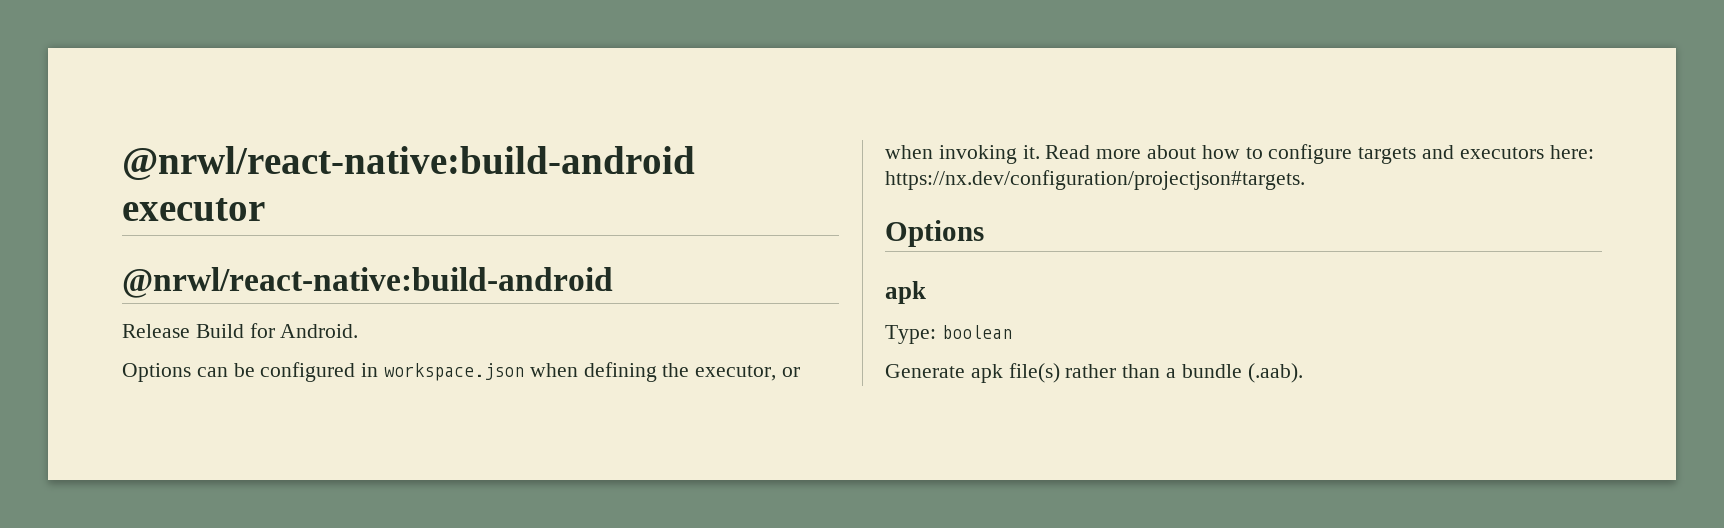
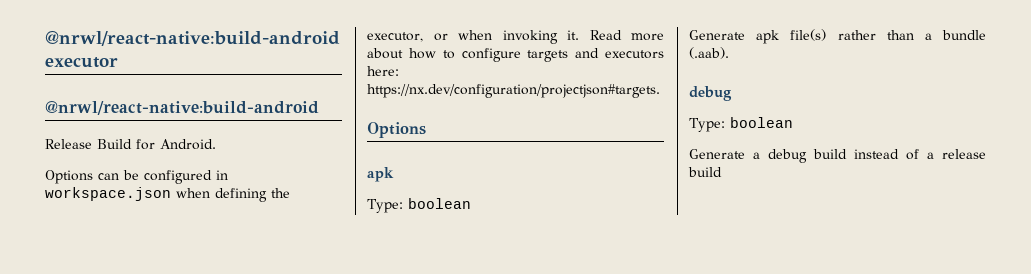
  Generate apk file(s) rather than a bundle (.aab).
+ debug
+ Type: boolean
+ Generate a debug build instead of a release build

